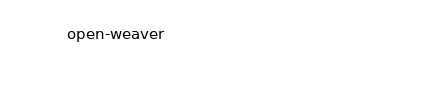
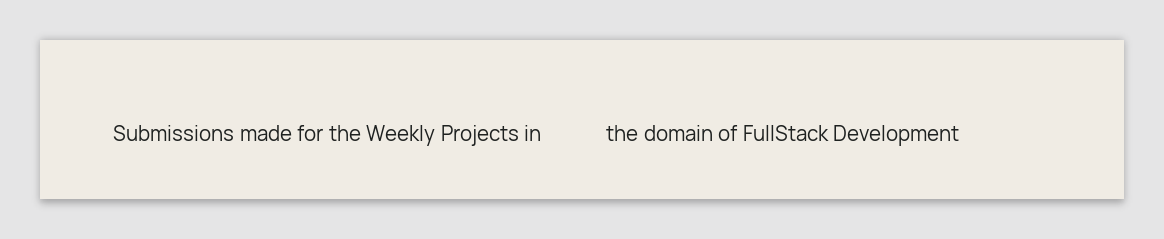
- open-weaver
+ Submissions made for the Weekly Projects in the domain of FullStack Development

